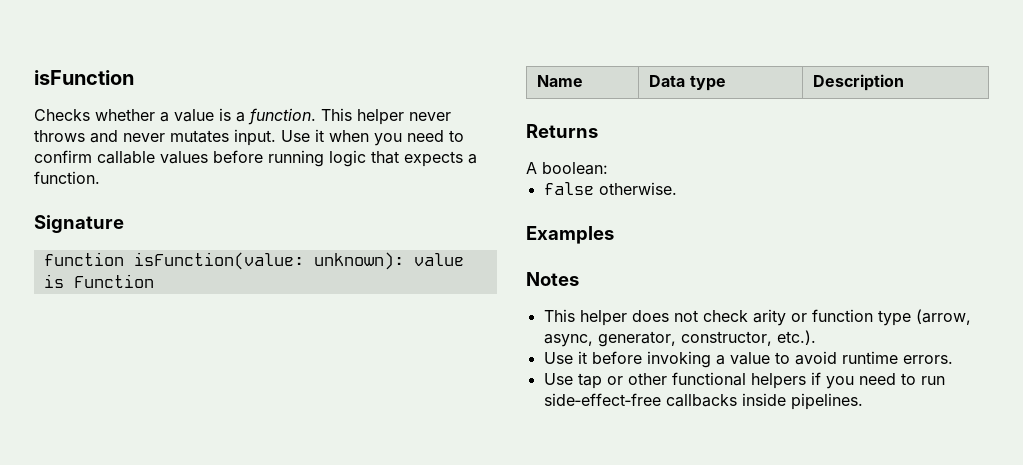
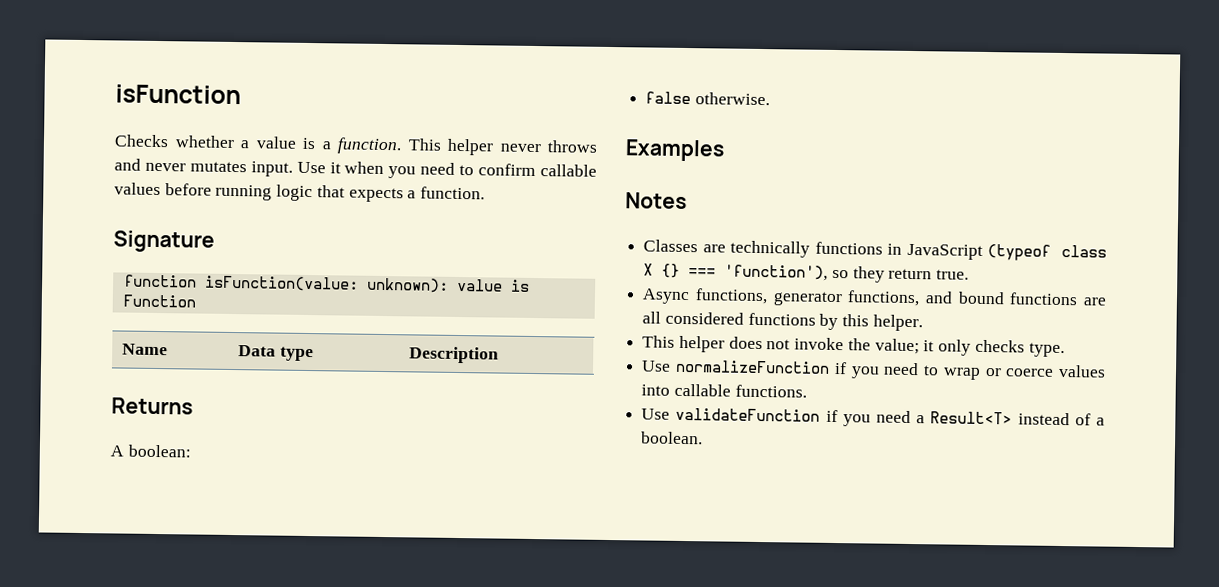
- This helper does not check arity or function type (arrow, async, generator, constructor, etc.).
- Use it before invoking a value to avoid runtime errors.
- Use tap or other functional helpers if you need to run side‑effect‑free callbacks inside pipelines.
+ Classes are technically functions in JavaScript (typeof class X {} === 'function'), so they return true.
+ Async functions, generator functions, and bound functions are all considered functions by this helper.
+ This helper does not invoke the value; it only checks type.
+ Use normalizeFunction if you need to wrap or coerce values into callable functions.
+ Use validateFunction if you need a Result<T> instead of a boolean.

